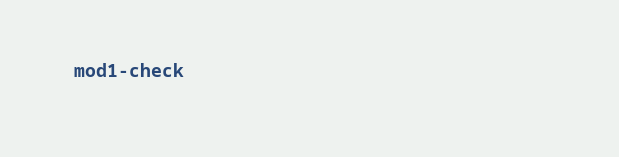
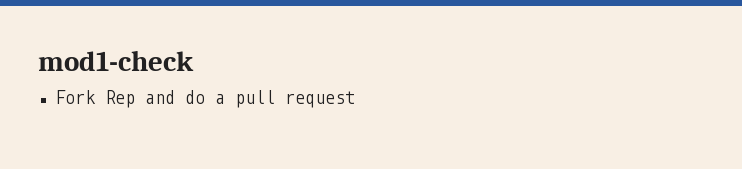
+ Fork Rep and do a pull request

